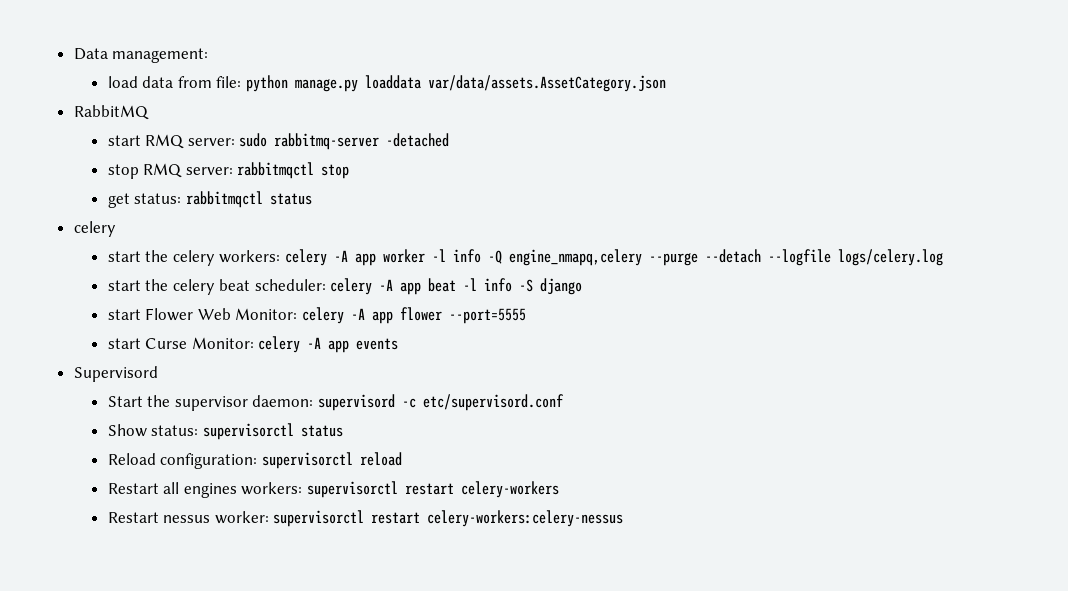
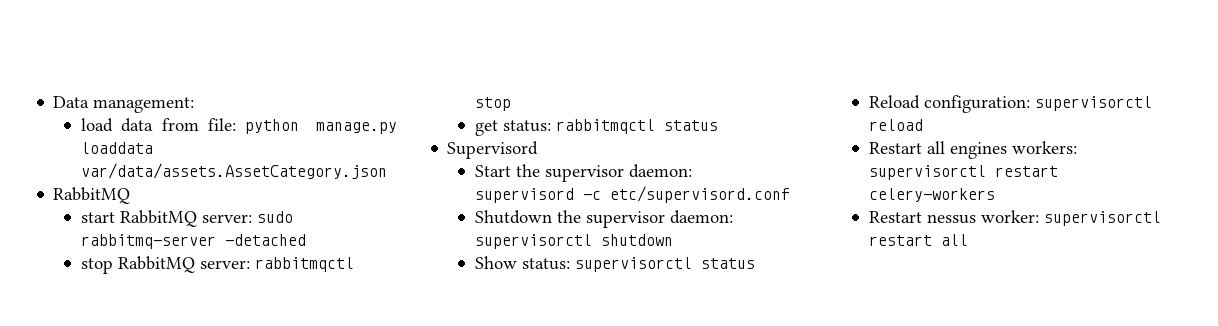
- start RMQ server: sudo rabbitmq-server -detached
+ start RabbitMQ server: sudo rabbitmq-server -detached
- stop RMQ server: rabbitmqctl stop
+ stop RabbitMQ server: rabbitmqctl stop
  get status: rabbitmqctl status
- celery
- start the celery workers: celery -A app worker -l info -Q engine_nmapq,celery --purge --detach --logfile logs/celery.log
- start the celery beat scheduler: celery -A app beat -l info -S django
- start Flower Web Monitor: celery -A app flower --port=5555
- start Curse Monitor: celery -A app events
+ Shutdown the supervisor daemon: supervisorctl shutdown
- Restart nessus worker: supervisorctl restart celery-workers:celery-nessus
+ Restart nessus worker: supervisorctl restart all

